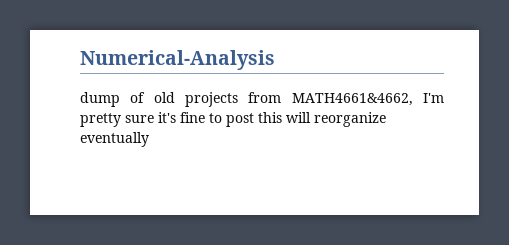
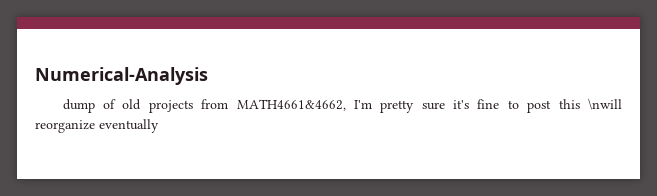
- dump of old projects from MATH4661&4662, I'm pretty sure it's fine to post this will reorganize eventually
+ dump of old projects from MATH4661&4662, I'm pretty sure it's fine to post this \nwill reorganize eventually

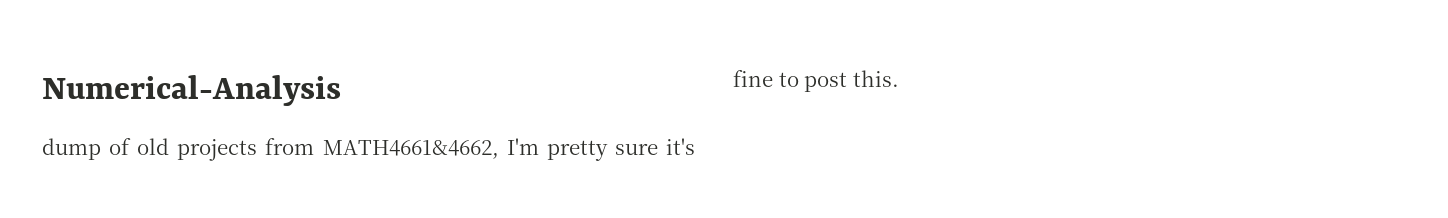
- dump of old projects from MATH4661&4662, I'm pretty sure it's fine to post this \nwill reorganize eventually
+ dump of old projects from MATH4661&4662, I'm pretty sure it's fine to post this.

